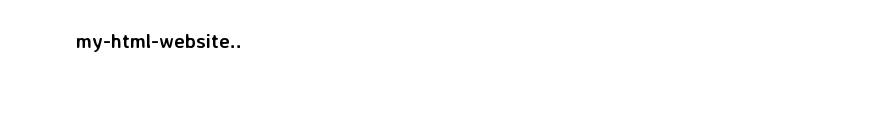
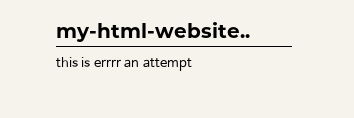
+ this is errrr an attempt

